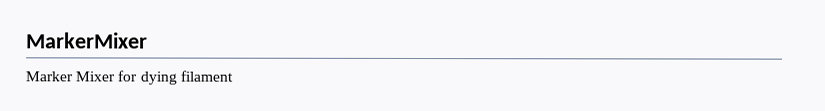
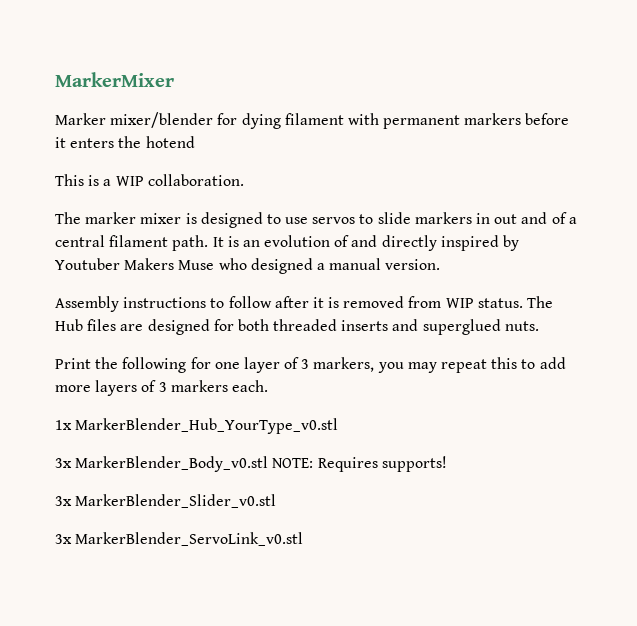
- Marker Mixer for dying filament
+ Marker mixer/blender for dying filament with permanent markers before it enters the hotend
+ This is a WIP collaboration.
+ The marker mixer is designed to use servos to slide markers in out and of a central filament path. It is an evolution of and directly inspired by Youtuber Makers Muse who designed a manual version.
+ Assembly instructions to follow after it is removed from WIP status. The Hub files are designed for both threaded inserts and superglued nuts.
+ Print the following for one layer of 3 markers, you may repeat this to add more layers of 3 markers each.
+ 1x MarkerBlender_Hub_YourType_v0.stl
+ 3x MarkerBlender_Body_v0.stl NOTE: Requires supports!
+ 3x MarkerBlender_Slider_v0.stl
+ 3x MarkerBlender_ServoLink_v0.stl

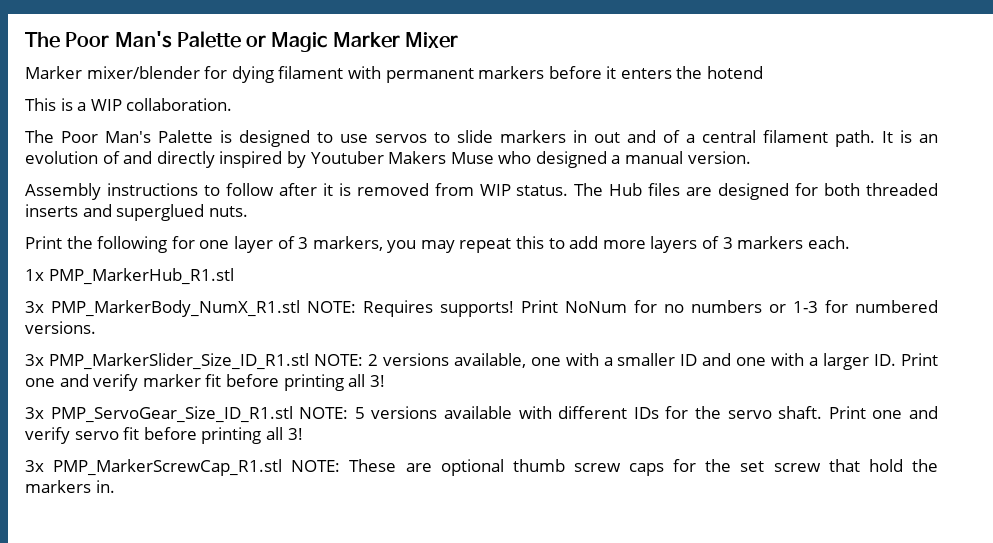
- MarkerMixer
+ The Poor Man's Palette or Magic Marker Mixer
- The marker mixer is designed to use servos to slide markers in out and of a central filament path.
+ The Poor Man's Palette is designed to use servos to slide markers in out and of a central filament path.
- 1x MarkerBlender_Hub_YourType_v0.stl
- 3x MarkerBlender_Body_v0.stl NOTE: Requires supports!
- 3x MarkerBlender_Slider_v0.stl
- 3x MarkerBlender_ServoLink_v0.stl
+ 1x PMP_MarkerHub_R1.stl
+ 3x PMP_MarkerBody_NumX_R1.stl NOTE: Requires supports! Print NoNum for no numbers or 1-3 for numbered versions.
+ 3x PMP_MarkerSlider_Size_ID_R1.stl NOTE: 2 versions available, one with a smaller ID and one with a larger ID. Print one and verify marker fit before printing all 3!
+ 3x PMP_ServoGear_Size_ID_R1.stl NOTE: 5 versions available with different IDs for the servo shaft. Print one and verify servo fit before printing all 3!
+ 3x PMP_MarkerScrewCap_R1.stl NOTE: These are optional thumb screw caps for the set screw that hold the markers in.

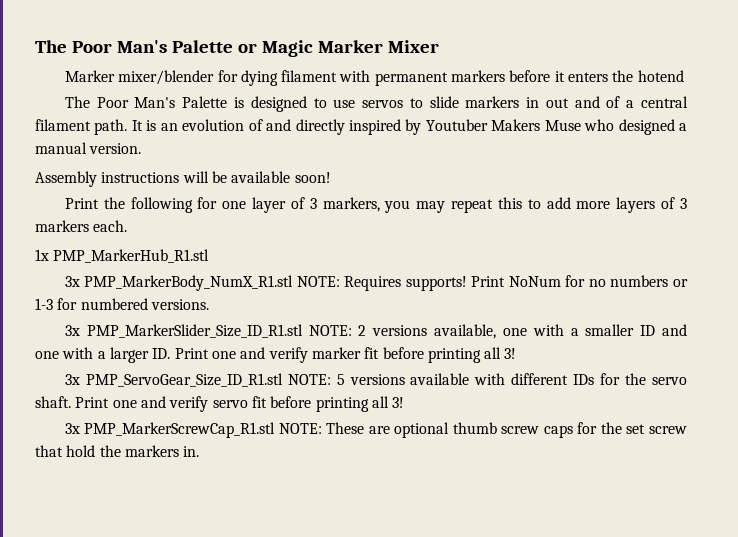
- This is a WIP collaboration.
- Assembly instructions to follow after it is removed from WIP status. The Hub files are designed for both threaded inserts and superglued nuts.
+ Assembly instructions will be available soon!

